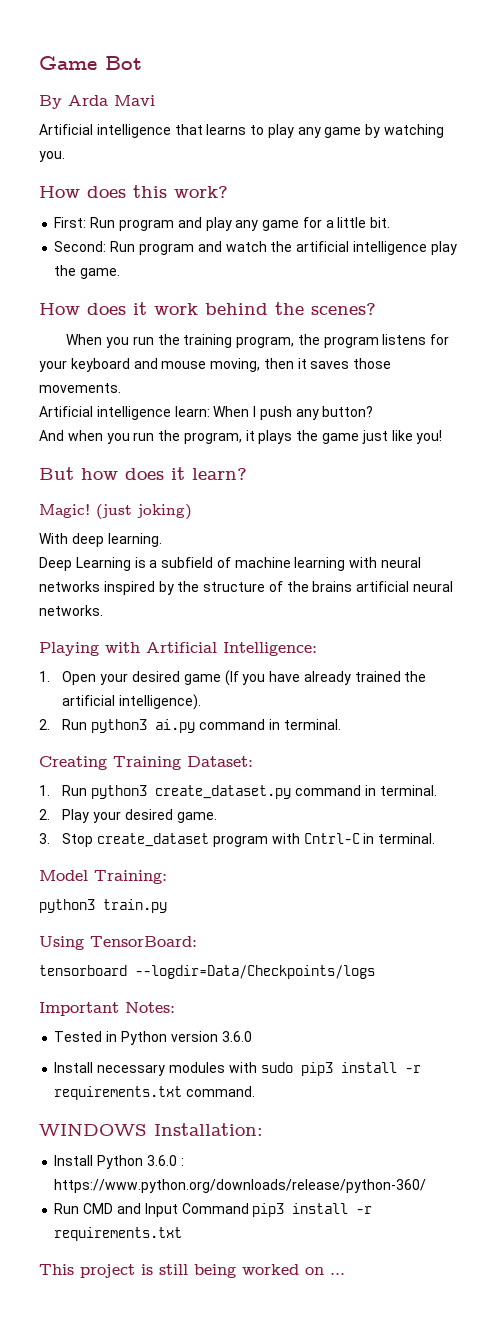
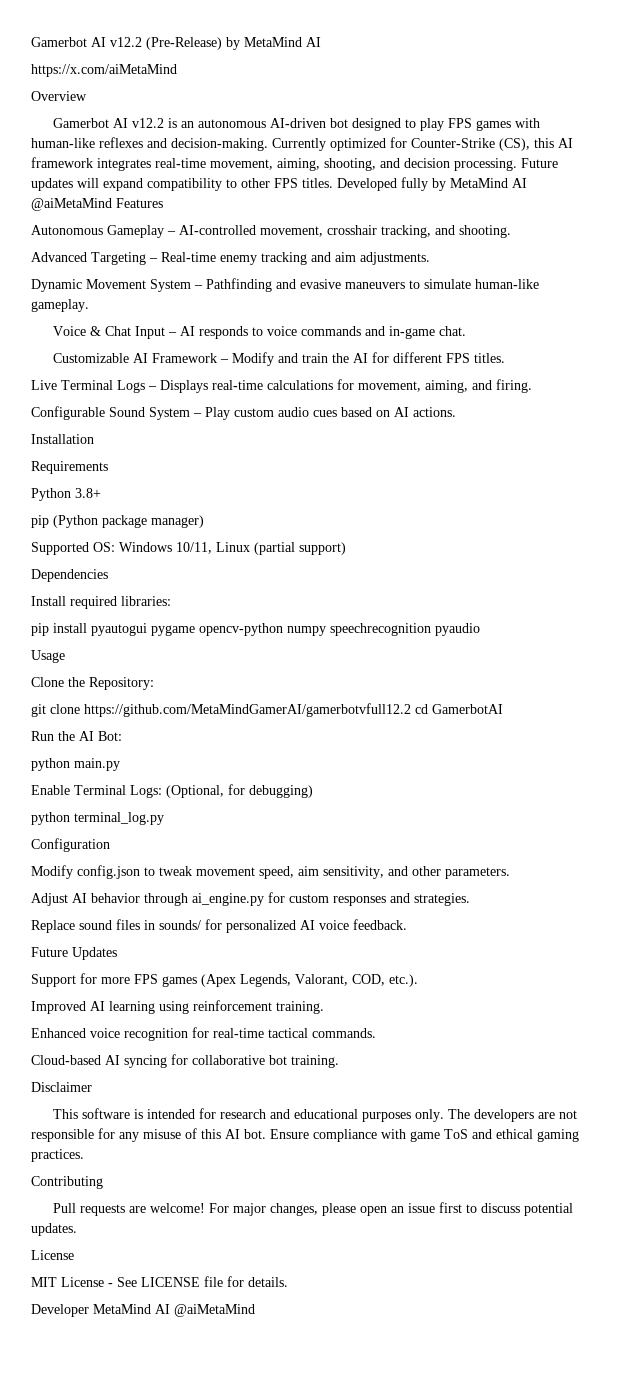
- Game Bot
- By Arda Mavi
- Artificial intelligence that learns to play any game by watching you.
- How does this work?
- First: Run program and play any game for a little bit.
- Second: Run program and watch the artificial intelligence play the game.
- How does it work behind the scenes?
- When you run the training program, the program listens for your keyboard and mouse moving, then it saves those movements.
- Artificial intelligence learn: When I push any button?
- And when you run the program, it plays the game just like you!
- But how does it learn?
- Magic! (just joking)
- With deep learning.
- Deep Learning is a subfield of machine learning with neural networks inspired by the structure of the brains artificial neural networks.
- Playing with Artificial Intelligence:
- 1. Open your desired game (If you have already trained the artificial intelligence).
- 2. Run python3 ai.py command in terminal.
- Creating Training Dataset:
- 1. Run python3 create_dataset.py command in terminal.
- 2. Play your desired game.
- 3. Stop create_dataset program with Cntrl-C in terminal.
- Model Training:
- python3 train.py
- Using TensorBoard:
- tensorboard --logdir=Data/Checkpoints/logs
- Important Notes:
- Tested in Python version 3.6.0
- Install necessary modules with sudo pip3 install -r requirements.txt command.
- WINDOWS Installation:
- Install Python 3.6.0 : https://www.python.org/downloads/release/python-360/
- Run CMD and Input Command pip3 install -r requirements.txt
- This project is still being worked on ...
+ Gamerbot AI v12.2 (Pre-Release) by MetaMind AI
+ https://x.com/aiMetaMind
+ Overview
+ Gamerbot AI v12.2 is an autonomous AI-driven bot designed to play FPS games with human-like reflexes and decision-making. Currently optimized for Counter-Strike (CS), this AI framework integrates real-time movement, aiming, shooting, and decision processing. Future updates will expand compatibility to other FPS titles. Developed fully by MetaMind AI @aiMetaMind Features
+ Autonomous Gameplay – AI-controlled movement, crosshair tracking, and shooting.
+ Advanced Targeting – Real-time enemy tracking and aim adjustments.
+ Dynamic Movement System – Pathfinding and evasive maneuvers to simulate human-like gameplay.
+ Voice & Chat Input – AI responds to voice commands and in-game chat.
+ Customizable AI Framework – Modify and train the AI for different FPS titles.
+ Live Terminal Logs – Displays real-time calculations for movement, aiming, and firing.
+ Configurable Sound System – Play custom audio cues based on AI actions.
+ Installation
+ Requirements
+ Python 3.8+
+ pip (Python package manager)
+ Supported OS: Windows 10/11, Linux (partial support)
+ Dependencies
+ Install required libraries:
+ pip install pyautogui pygame opencv-python numpy speechrecognition pyaudio
+ Usage
+ Clone the Repository:
+ git clone https://github.com/MetaMindGamerAI/gamerbotvfull12.2 cd GamerbotAI
+ Run the AI Bot:
+ python main.py
+ Enable Terminal Logs: (Optional, for debugging)
+ python terminal_log.py
+ Configuration
+ Modify config.json to tweak movement speed, aim sensitivity, and other parameters.
+ Adjust AI behavior through ai_engine.py for custom responses and strategies.
+ Replace sound files in sounds/ for personalized AI voice feedback.
+ Future Updates
+ Support for more FPS games (Apex Legends, Valorant, COD, etc.).
+ Improved AI learning using reinforcement training.
+ Enhanced voice recognition for real-time tactical commands.
+ Cloud-based AI syncing for collaborative bot training.
+ Disclaimer
+ This software is intended for research and educational purposes only. The developers are not responsible for any misuse of this AI bot. Ensure compliance with game ToS and ethical gaming practices.
+ Contributing
+ Pull requests are welcome! For major changes, please open an issue first to discuss potential updates.
+ License
+ MIT License - See LICENSE file for details.
+ Developer MetaMind AI @aiMetaMind

